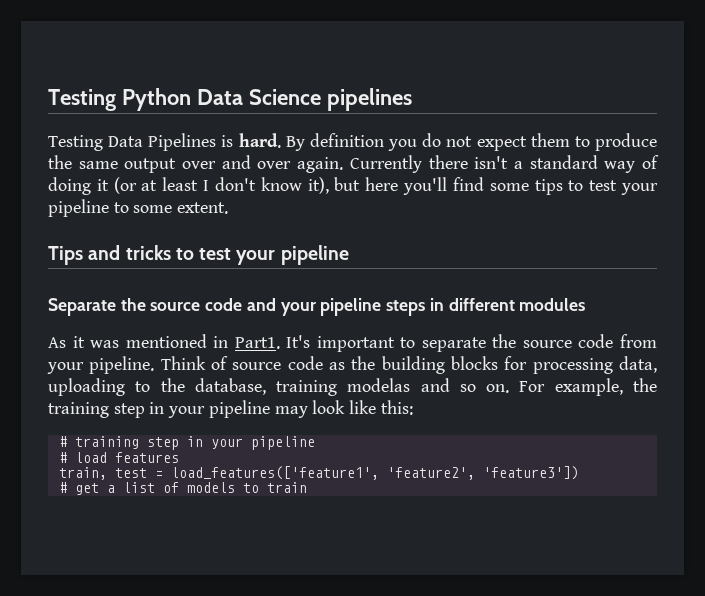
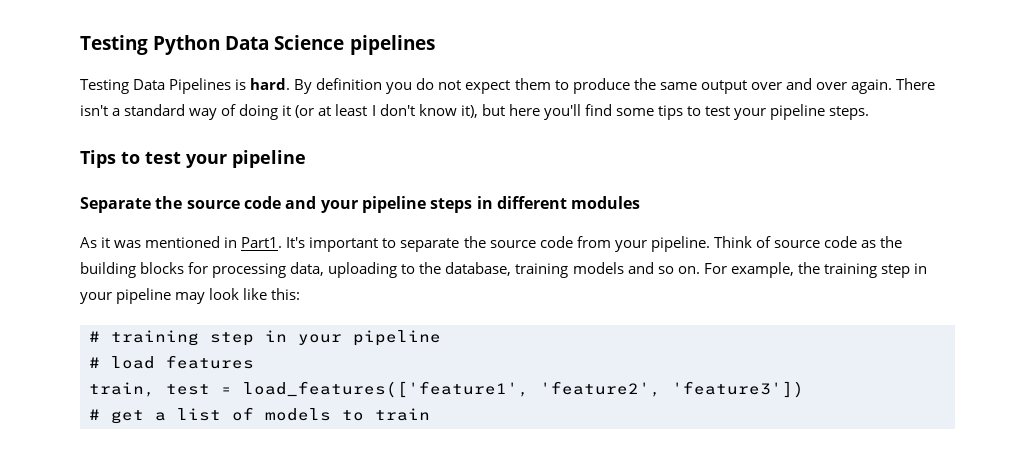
- Currently there isn't a standard way of doing it (or at least I don't know it), but here you'll find some tips to test your pipeline to some extent.
+ There isn't a standard way of doing it (or at least I don't know it), but here you'll find some tips to test your pipeline steps.
- Tips and tricks to test your pipeline
+ Tips to test your pipeline
- Think of source code as the building blocks for processing data, uploading to the database, training modelas and so on.
+ Think of source code as the building blocks for processing data, uploading to the database, training models and so on.

